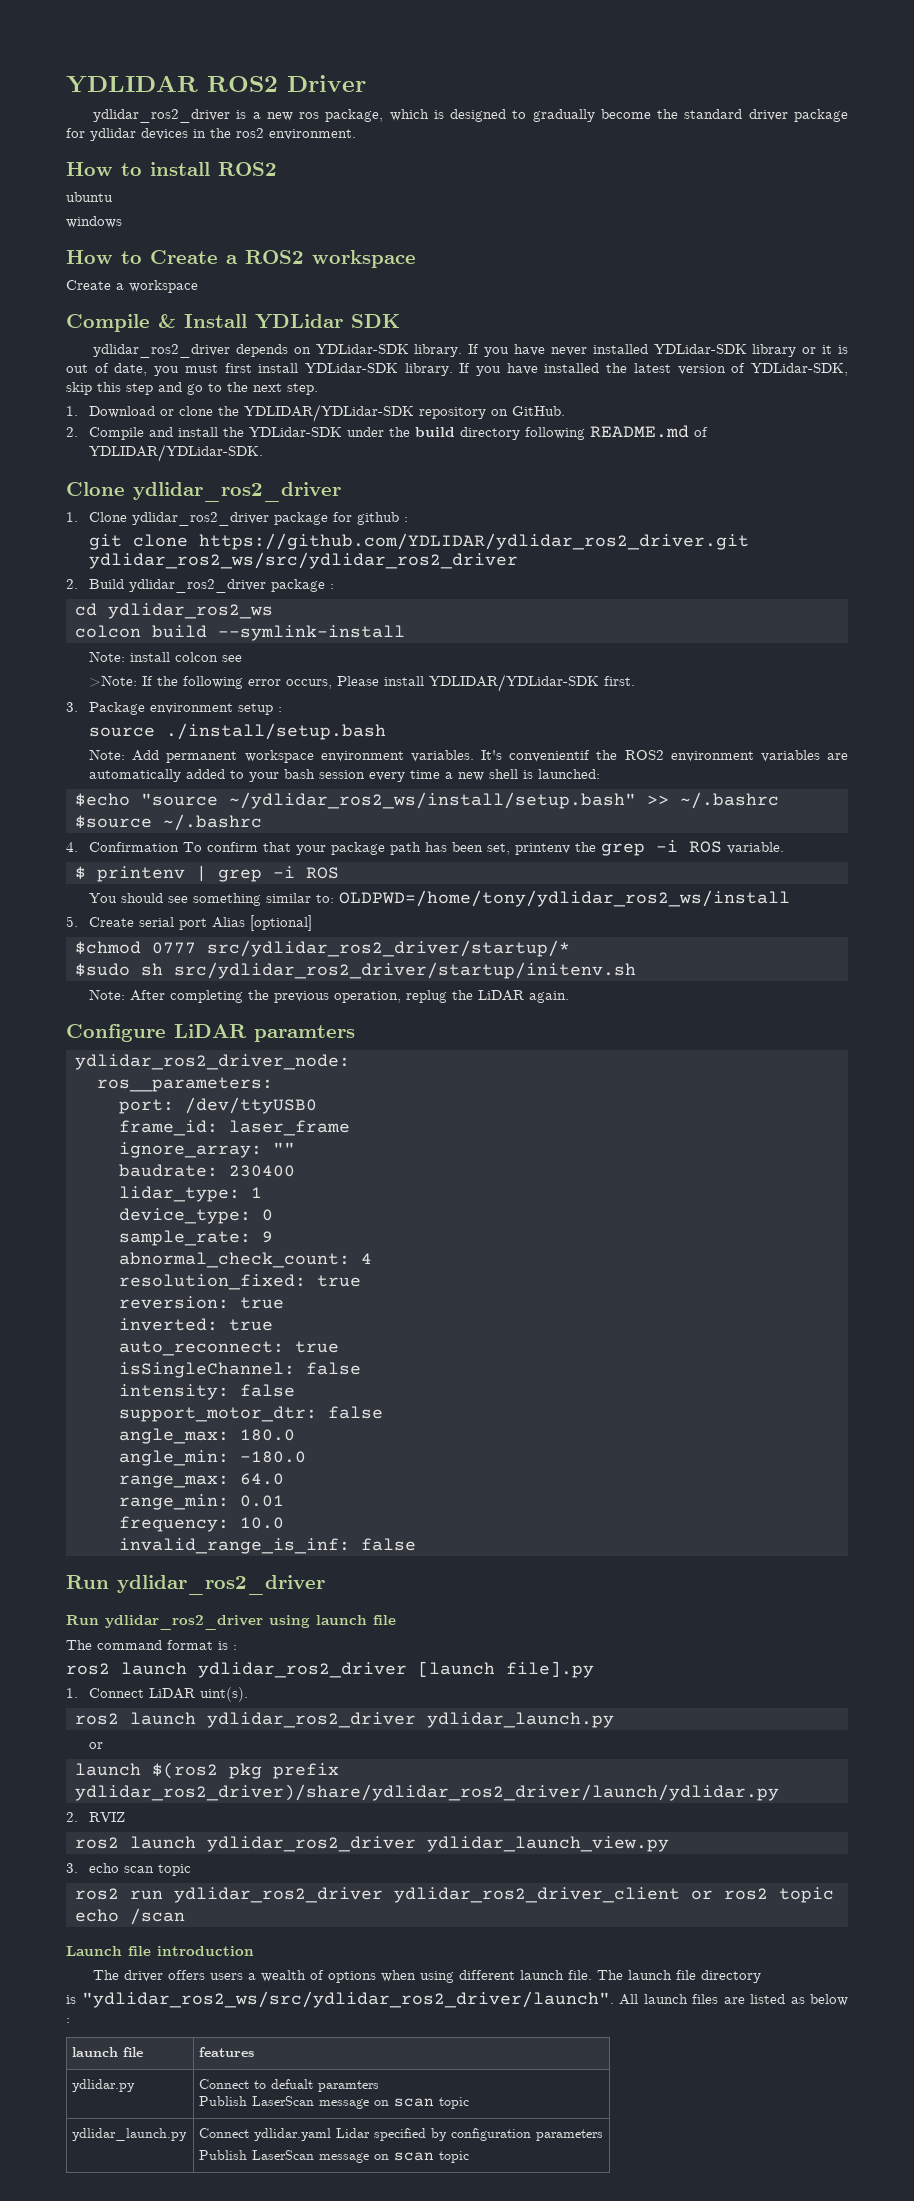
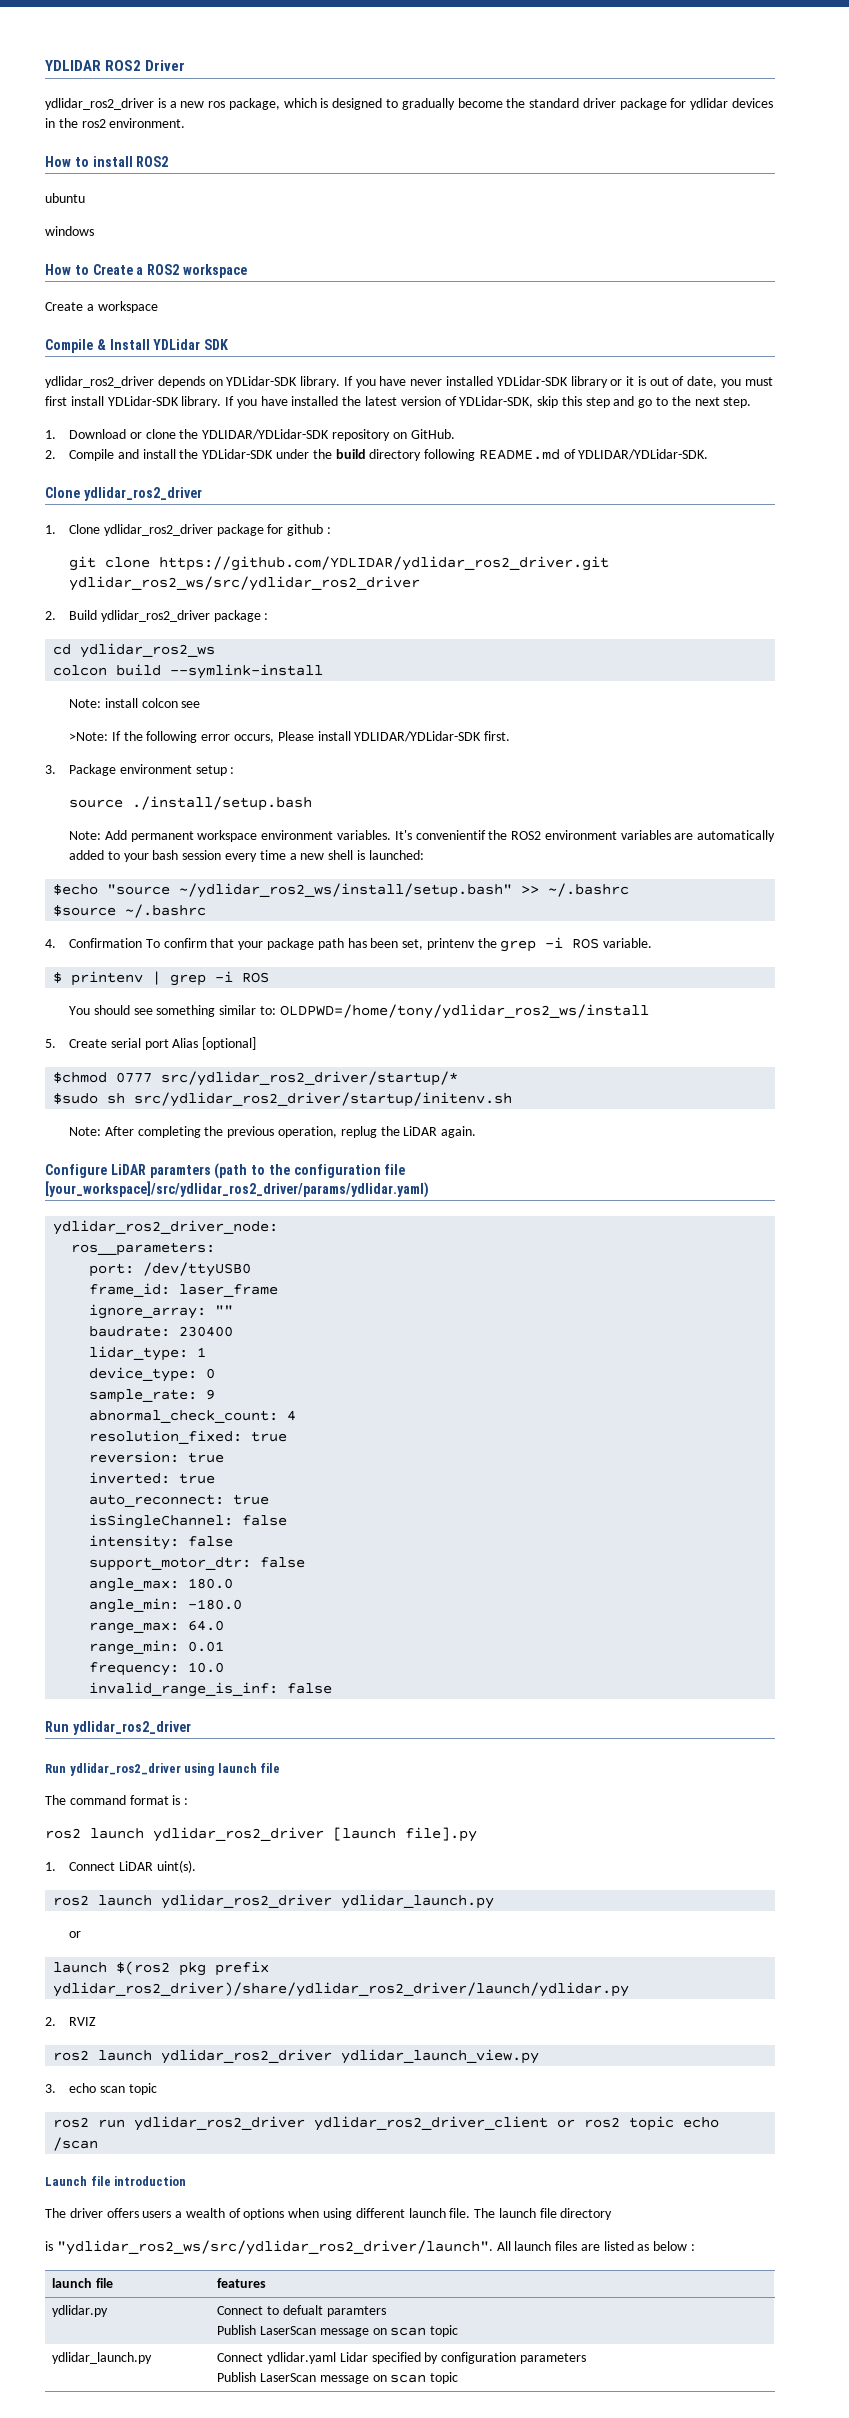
- Configure LiDAR paramters
+ Configure LiDAR paramters (path to the configuration file [your_workspace]/src/ydlidar_ros2_driver/params/ydlidar.yaml)

